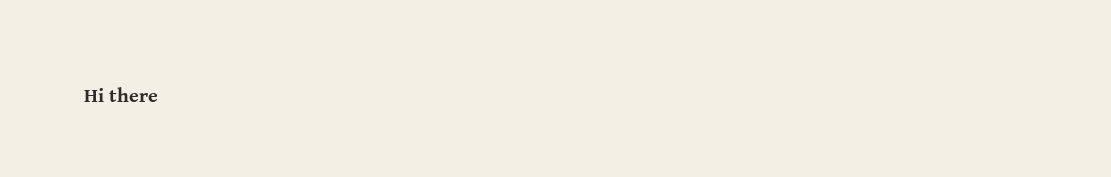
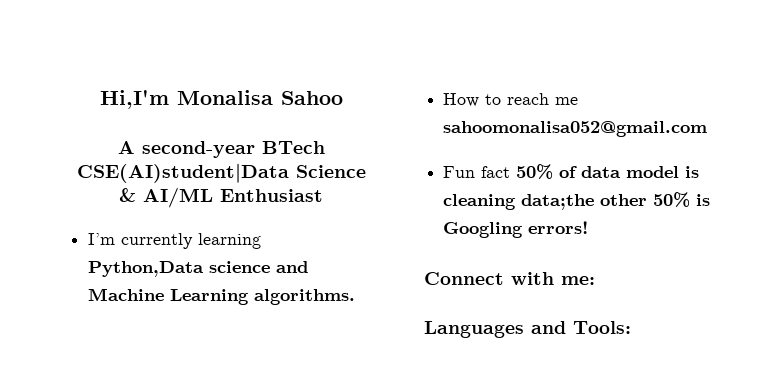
- Hi there
+ Hi,I'm Monalisa Sahoo
+ A second-year BTech CSE(AI)student|Data Science & AI/ML Enthusiast
+ I’m currently learning Python,Data science and Machine Learning algorithms.
+ How to reach me sahoomonalisa052@gmail.com
+ Fun fact 50% of data model is cleaning data;the other 50% is Googling errors!
+ Connect with me:
+ Languages and Tools:

